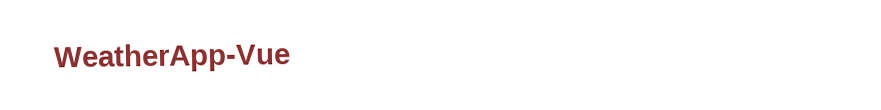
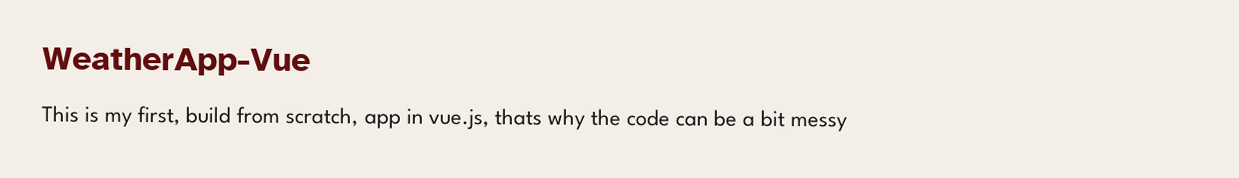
+ This is my first, build from scratch, app in vue.js, thats why the code can be a bit messy

